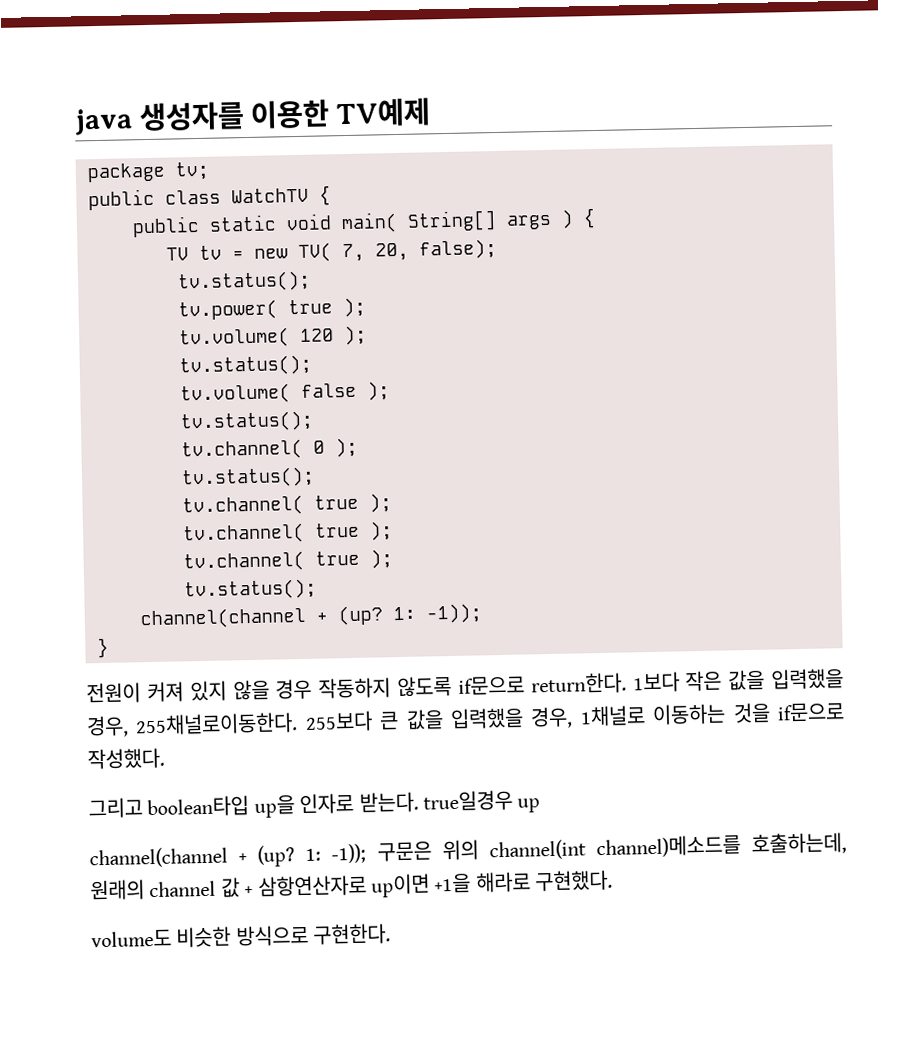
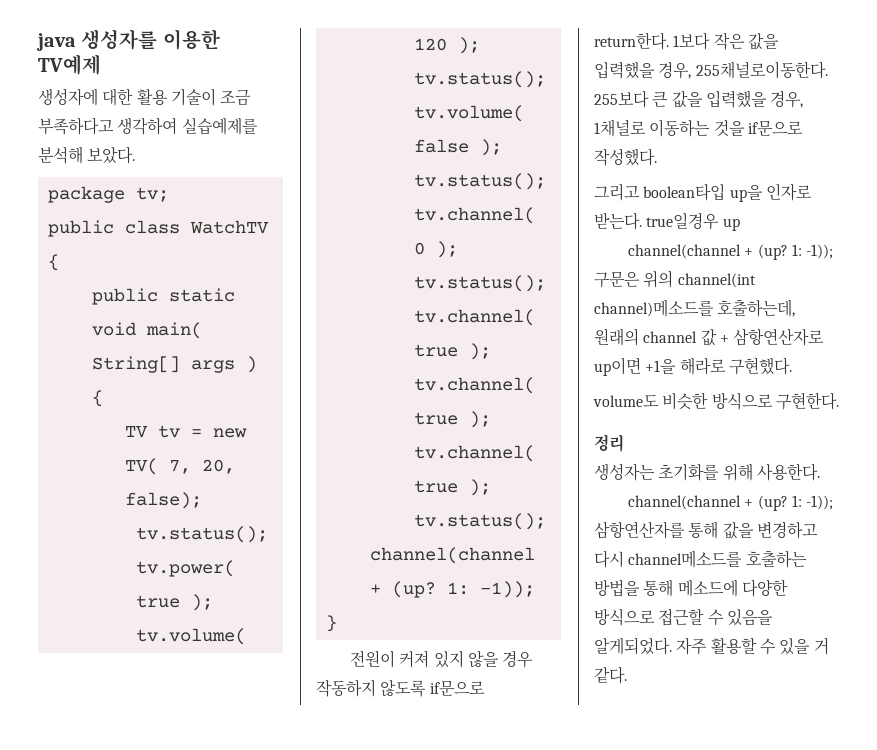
+ 생성자에 대한 활용 기술이 조금 부족하다고 생각하여 실습예제를 분석해 보았다.
+ 정리
+ 생성자는 초기화를 위해 사용한다.
+ channel(channel + (up? 1: -1)); 삼항연산자를 통해 값을 변경하고 다시 channel메소드를 호출하는 방법을 통해 메소드에 다양한 방식으로 접근할 수 있음을 알게되었다. 자주 활용할 수 있을 거 같다.

